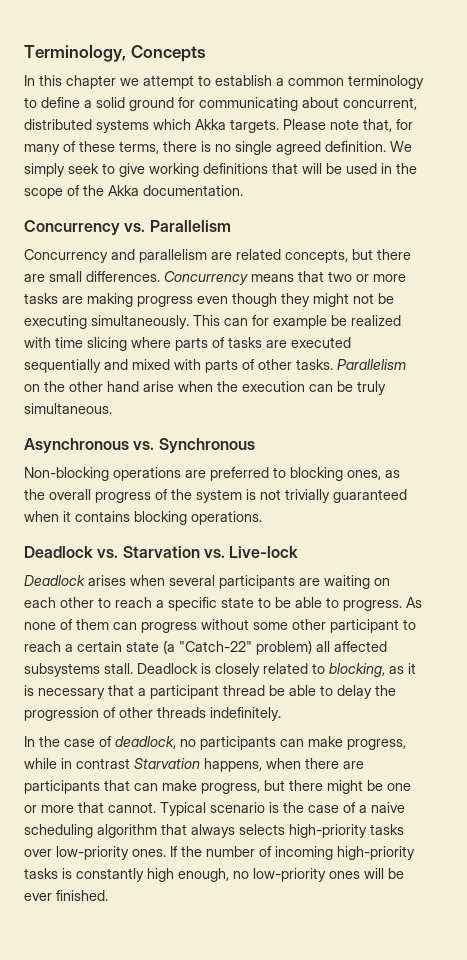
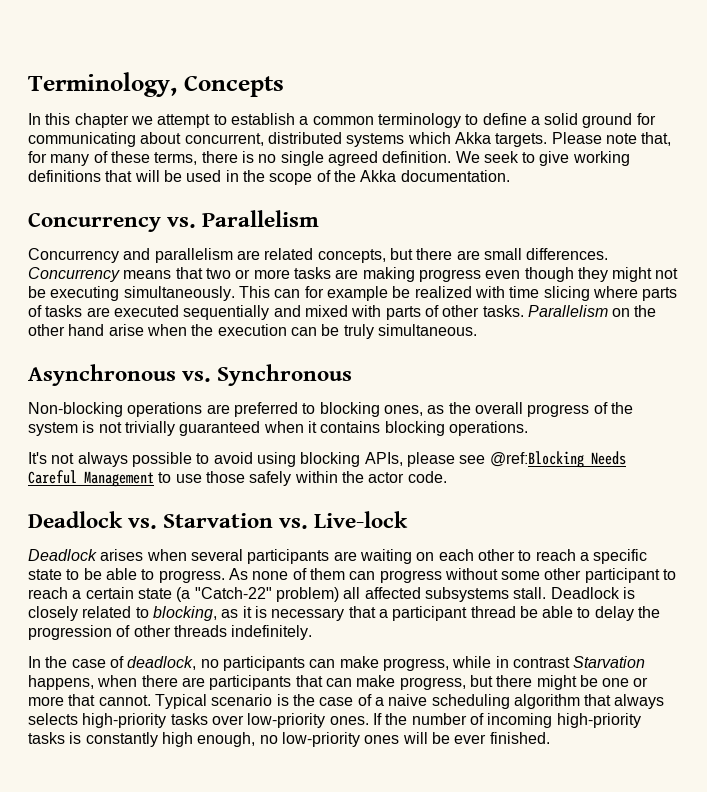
- We simply seek to give working definitions that will be used in the scope of the Akka documentation.
+ We seek to give working definitions that will be used in the scope of the Akka documentation.
+ It's not always possible to avoid using blocking APIs, please see @ref:Blocking Needs Careful Management to use those safely within the actor code.

